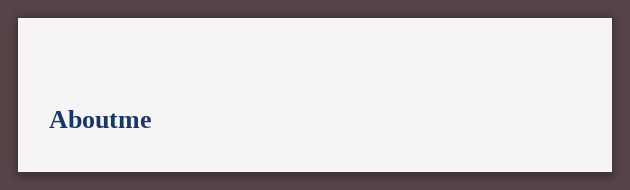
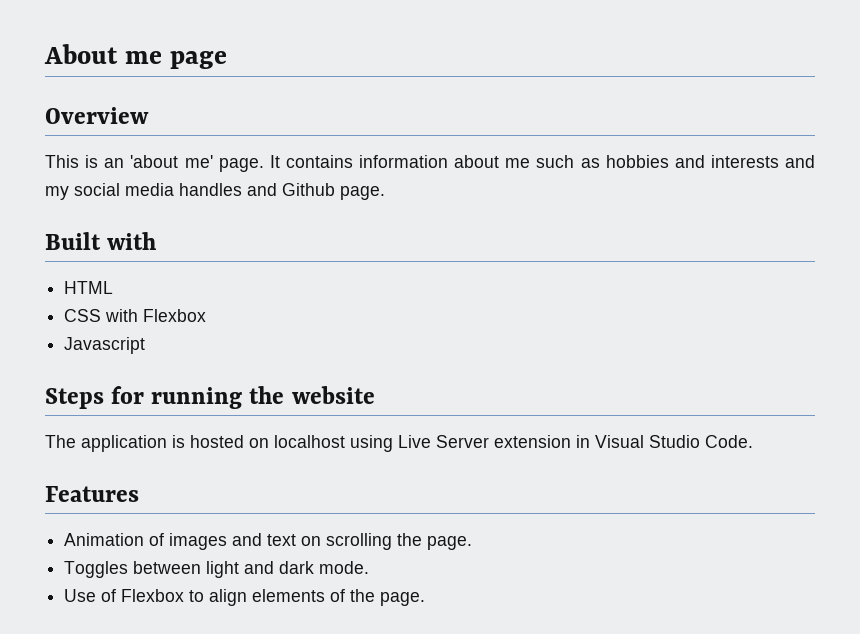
- Aboutme
+ About me page
+ Overview
+ This is an 'about me' page. It contains information about me such as hobbies and interests and my social media handles and Github page.
+ Built with
+ HTML
+ CSS with Flexbox
+ Javascript
+ Steps for running the website
+ The application is hosted on localhost using Live Server extension in Visual Studio Code.
+ Features
+ Animation of images and text on scrolling the page.
+ Toggles between light and dark mode.
+ Use of Flexbox to align elements of the page.

